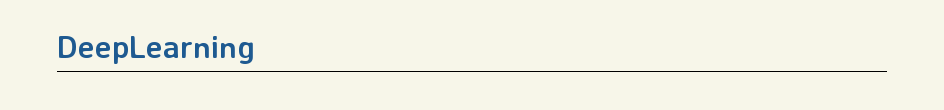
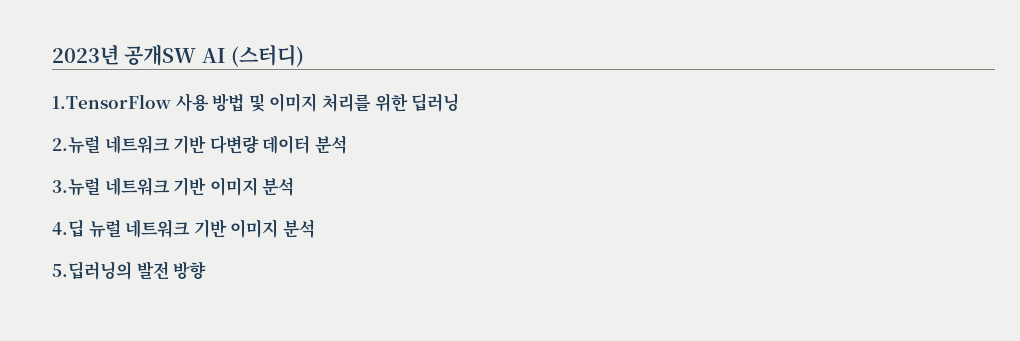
- DeepLearning
+ 2023년 공개SW AI (스터디)
+ 1.TensorFlow 사용 방법 및 이미지 처리를 위한 딥러닝
+ 2.뉴럴 네트워크 기반 다변량 데이터 분석
+ 3.뉴럴 네트워크 기반 이미지 분석
+ 4.딥 뉴럴 네트워크 기반 이미지 분석
+ 5.딥러닝의 발전 방향

